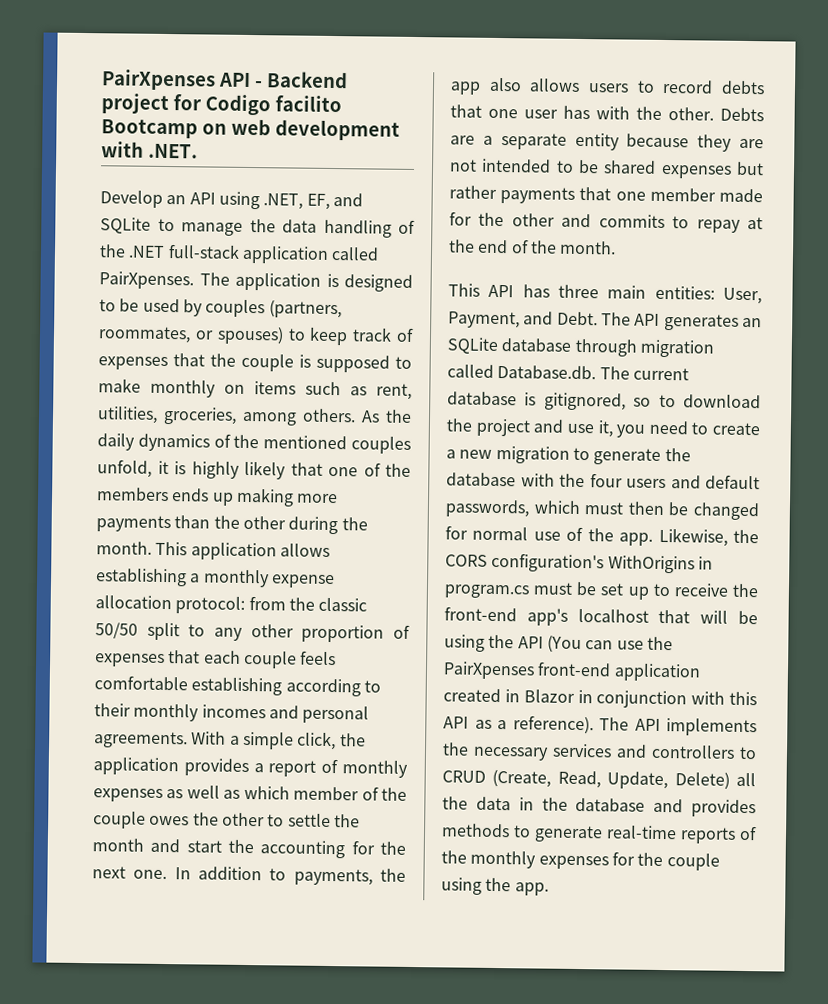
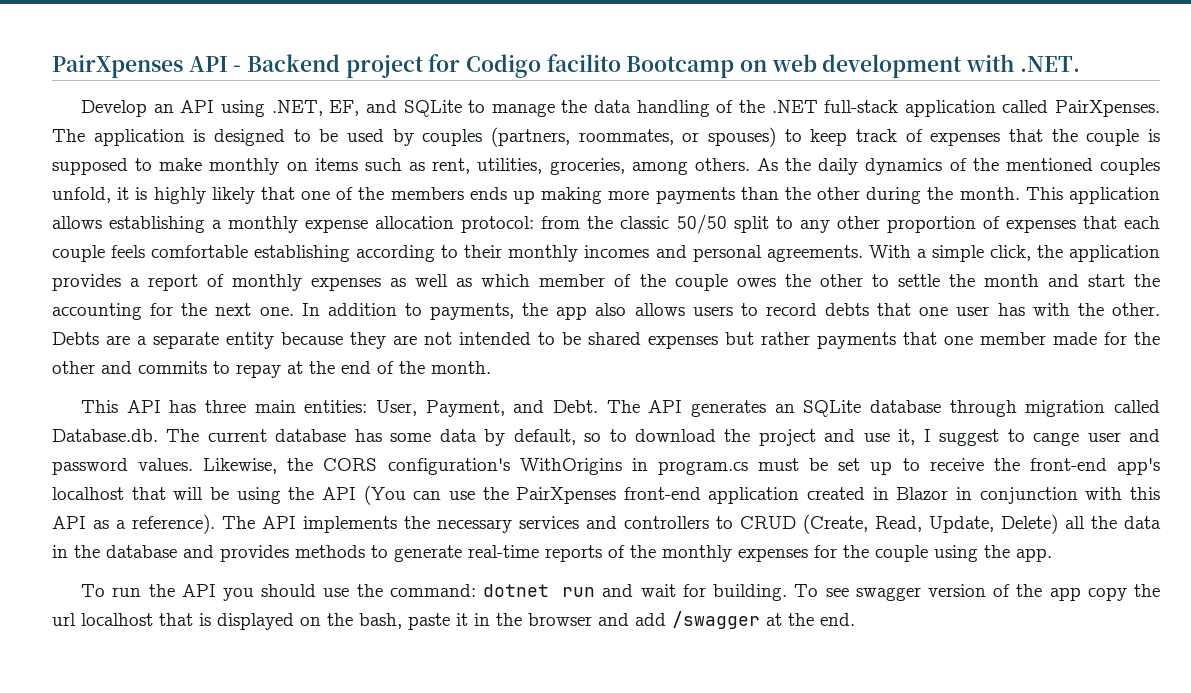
- The API generates an SQLite database through migration called Database.db. The current database is gitignored, so to download the project and use it, you need to create a new migration to generate the database with the four users and default passwords, which must then be changed for normal use of the app.
+ The API generates an SQLite database through migration called Database.db. The current database has some data by default, so to download the project and use it, I suggest to cange user and password values.
+ To run the API you should use the command: dotnet run and wait for building. To see swagger version of the app copy the url localhost that is displayed on the bash, paste it in the browser and add /swagger at the end.

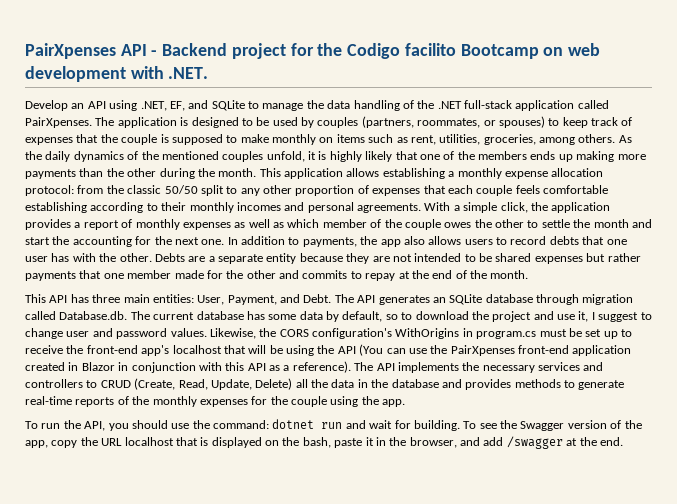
- PairXpenses API - Backend project for Codigo facilito Bootcamp on web development with .NET.
+ PairXpenses API - Backend project for the Codigo facilito Bootcamp on web development with .NET.
- The API generates an SQLite database through migration called Database.db. The current database has some data by default, so to download the project and use it, I suggest to cange user and password values.
+ The API generates an SQLite database through migration called Database.db. The current database has some data by default, so to download the project and use it, I suggest to change user and password values.
- To run the API you should use the command: dotnet run and wait for building.
+ To run the API, you should use the command: dotnet run and wait for building.
- To see swagger version of the app copy the url localhost that is displayed on the bash, paste it in the browser and add /swagger at the end.
+ To see the Swagger version of the app, copy the URL localhost that is displayed on the bash, paste it in the browser, and add /swagger at the end.

